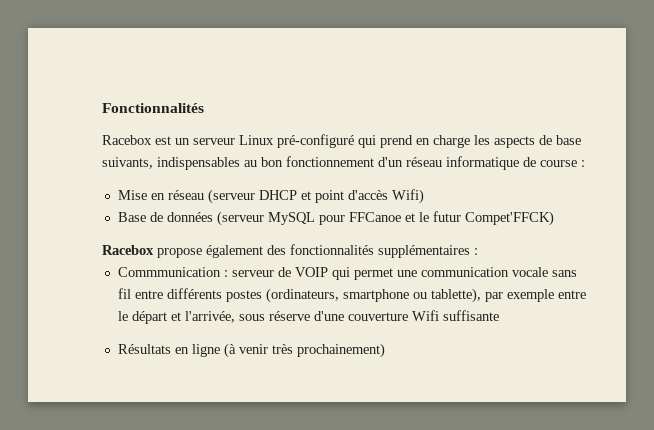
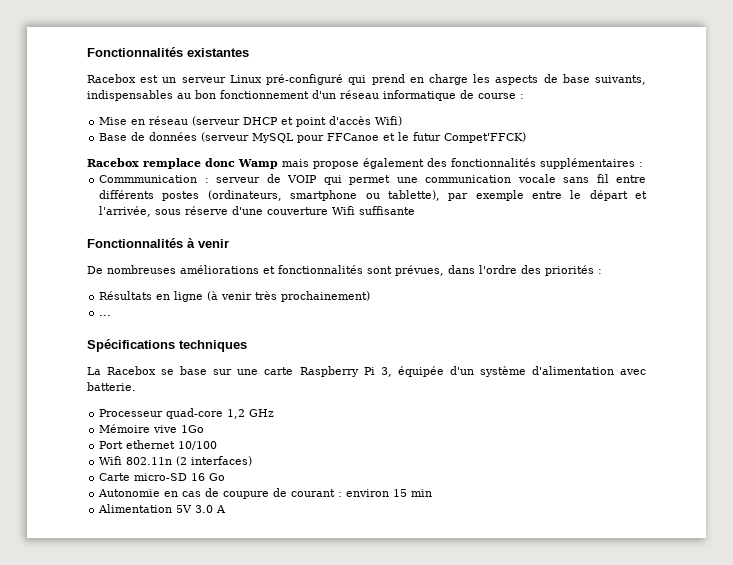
- Fonctionnalités
+ Fonctionnalités existantes
- Racebox propose également des fonctionnalités supplémentaires :
+ Racebox remplace donc Wamp mais propose également des fonctionnalités supplémentaires :
+ Fonctionnalités à venir
+ De nombreuses améliorations et fonctionnalités sont prévues, dans l'ordre des priorités :
+ ...
+ Spécifications techniques
+ La Racebox se base sur une carte Raspberry Pi 3, équipée d'un système d'alimentation avec batterie.
+ Processeur quad-core 1,2 GHz
+ Mémoire vive 1Go
+ Port ethernet 10/100
+ Wifi 802.11n (2 interfaces)
+ Carte micro-SD 16 Go
+ Autonomie en cas de coupure de courant : environ 15 min
+ Alimentation 5V 3.0 A

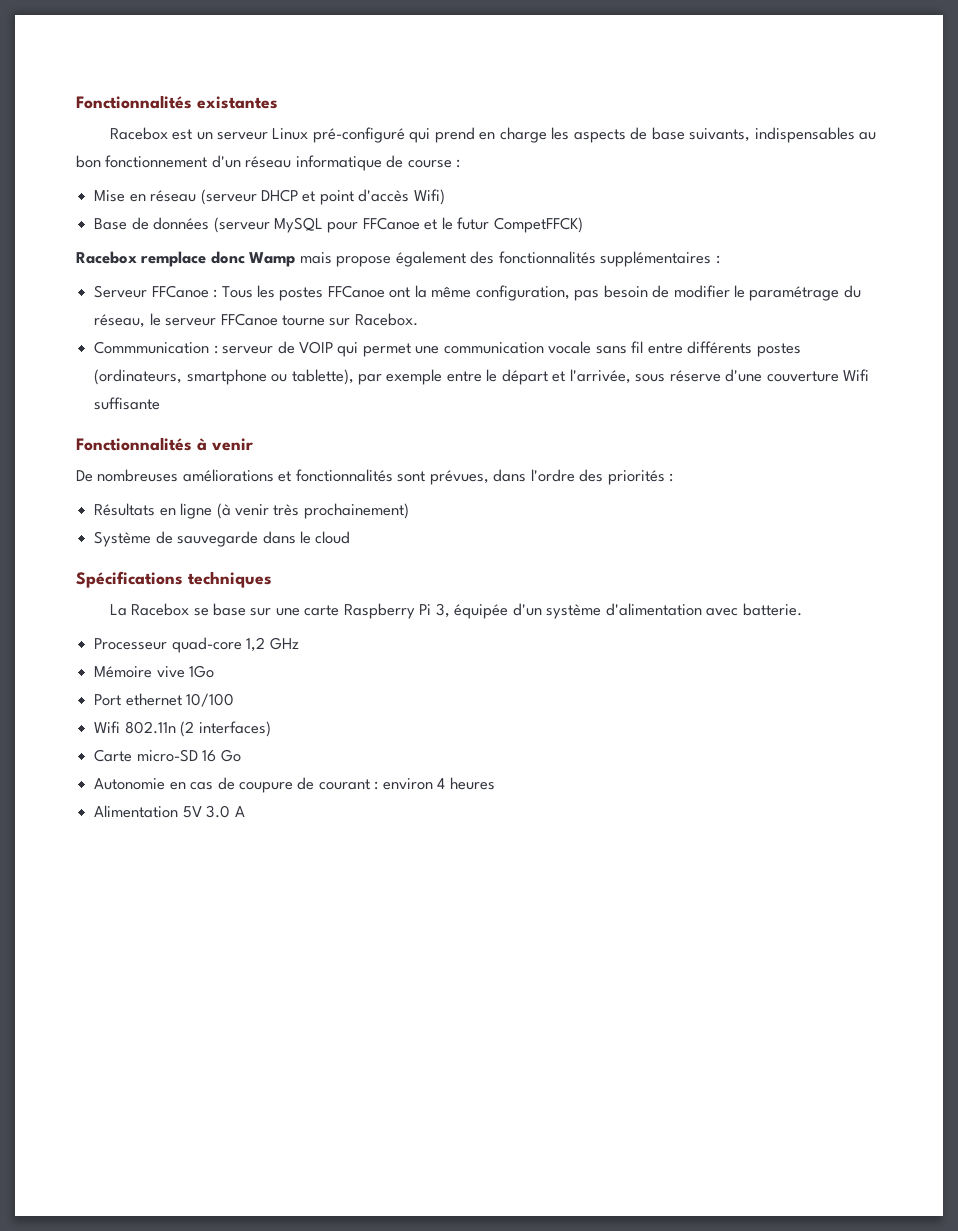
- Base de données (serveur MySQL pour FFCanoe et le futur Compet'FFCK)
+ Base de données (serveur MySQL pour FFCanoe et le futur CompetFFCK)
+ Serveur FFCanoe : Tous les postes FFCanoe ont la même configuration, pas besoin de modifier le paramétrage du réseau, le serveur FFCanoe tourne sur Racebox.
- ...
+ Système de sauvegarde dans le cloud
- Autonomie en cas de coupure de courant : environ 15 min
+ Autonomie en cas de coupure de courant : environ 4 heures

